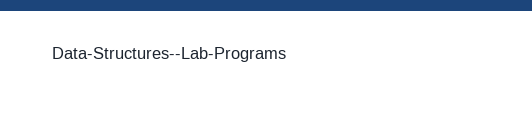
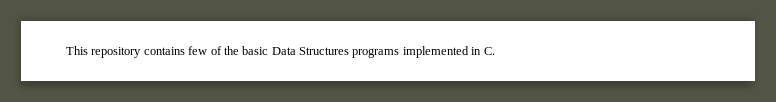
- Data-Structures--Lab-Programs
+ This repository contains few of the basic Data Structures programs implemented in C.

